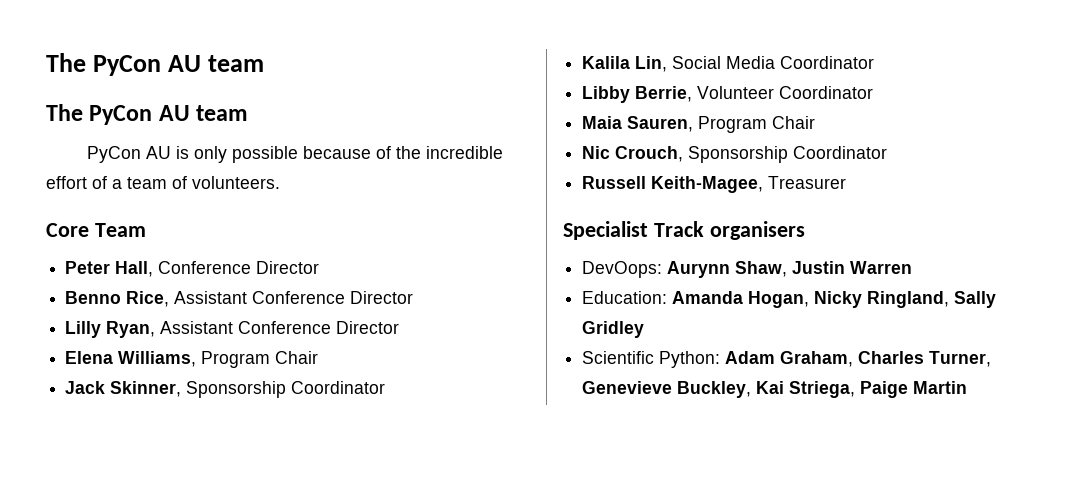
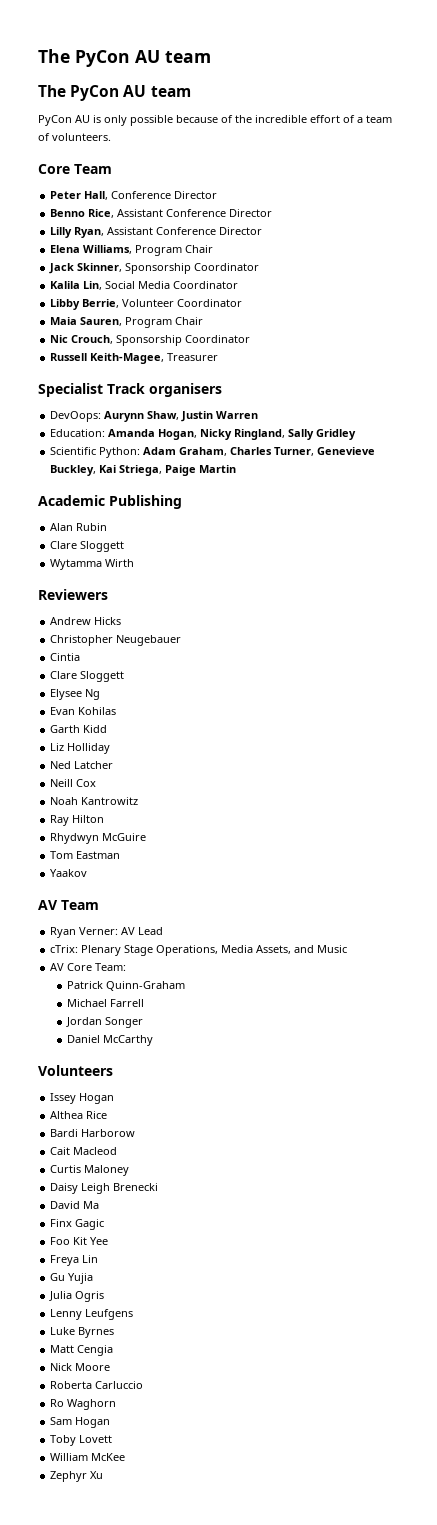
+ Academic Publishing
+ Alan Rubin
+ Clare Sloggett
+ Wytamma Wirth
+ Reviewers
+ Andrew Hicks
+ Christopher Neugebauer
+ Cintia
+ Clare Sloggett
+ Elysee Ng
+ Evan Kohilas
+ Garth Kidd
+ Liz Holliday
+ Ned Latcher
+ Neill Cox
+ Noah Kantrowitz
+ Ray Hilton
+ Rhydwyn McGuire
+ Tom Eastman
+ Yaakov
+ AV Team
+ Ryan Verner: AV Lead
+ cTrix: Plenary Stage Operations, Media Assets, and Music
+ AV Core Team:
+ Patrick Quinn-Graham
+ Michael Farrell
+ Jordan Songer
+ Daniel McCarthy
+ Volunteers
+ Issey Hogan
+ Althea Rice
+ Bardi Harborow
+ Cait Macleod
+ Curtis Maloney
+ Daisy Leigh Brenecki
+ David Ma
+ Finx Gagic
+ Foo Kit Yee
+ Freya Lin
+ Gu Yujia
+ Julia Ogris
+ Lenny Leufgens
+ Luke Byrnes
+ Matt Cengia
+ Nick Moore
+ Roberta Carluccio
+ Ro Waghorn
+ Sam Hogan
+ Toby Lovett
+ William McKee
+ Zephyr Xu

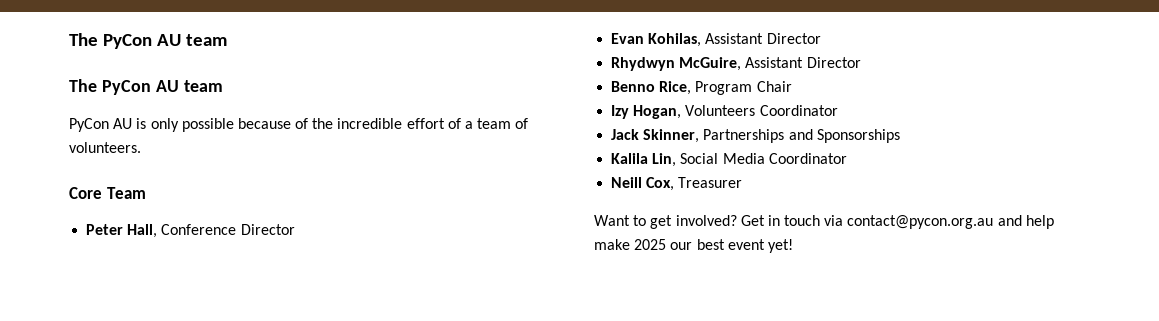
- Benno Rice, Assistant Conference Director
- Lilly Ryan, Assistant Conference Director
- Elena Williams, Program Chair
+ Evan Kohilas, Assistant Director
+ Rhydwyn McGuire, Assistant Director
+ Benno Rice, Program Chair
+ Izy Hogan, Volunteers Coordinator
- Jack Skinner, Sponsorship Coordinator
+ Jack Skinner, Partnerships and Sponsorships
- Libby Berrie, Volunteer Coordinator
- Maia Sauren, Program Chair
- Nic Crouch, Sponsorship Coordinator
- Russell Keith-Magee, Treasurer
- Specialist Track organisers
- DevOops: Aurynn Shaw, Justin Warren
- Education: Amanda Hogan, Nicky Ringland, Sally Gridley
- Scientific Python: Adam Graham, Charles Turner, Genevieve Buckley, Kai Striega, Paige Martin
- Academic Publishing
- Alan Rubin
- Clare Sloggett
- Wytamma Wirth
- Reviewers
- Andrew Hicks
- Christopher Neugebauer
- Cintia
- Clare Sloggett
- Elysee Ng
- Evan Kohilas
- Garth Kidd
- Liz Holliday
- Ned Latcher
- Neill Cox
- Noah Kantrowitz
- Ray Hilton
- Rhydwyn McGuire
- Tom Eastman
- Yaakov
- AV Team
- Ryan Verner: AV Lead
- cTrix: Plenary Stage Operations, Media Assets, and Music
- AV Core Team:
- Patrick Quinn-Graham
- Michael Farrell
- Jordan Songer
- Daniel McCarthy
- Volunteers
- Issey Hogan
- Althea Rice
- Bardi Harborow
- Cait Macleod
- Curtis Maloney
- Daisy Leigh Brenecki
- David Ma
- Finx Gagic
- Foo Kit Yee
- Freya Lin
- Gu Yujia
- Julia Ogris
- Lenny Leufgens
- Luke Byrnes
- Matt Cengia
- Nick Moore
- Roberta Carluccio
- Ro Waghorn
- Sam Hogan
- Toby Lovett
- William McKee
- Zephyr Xu
+ Neill Cox, Treasurer
+ Want to get involved? Get in touch via contact@pycon.org.au and help make 2025 our best event yet!

